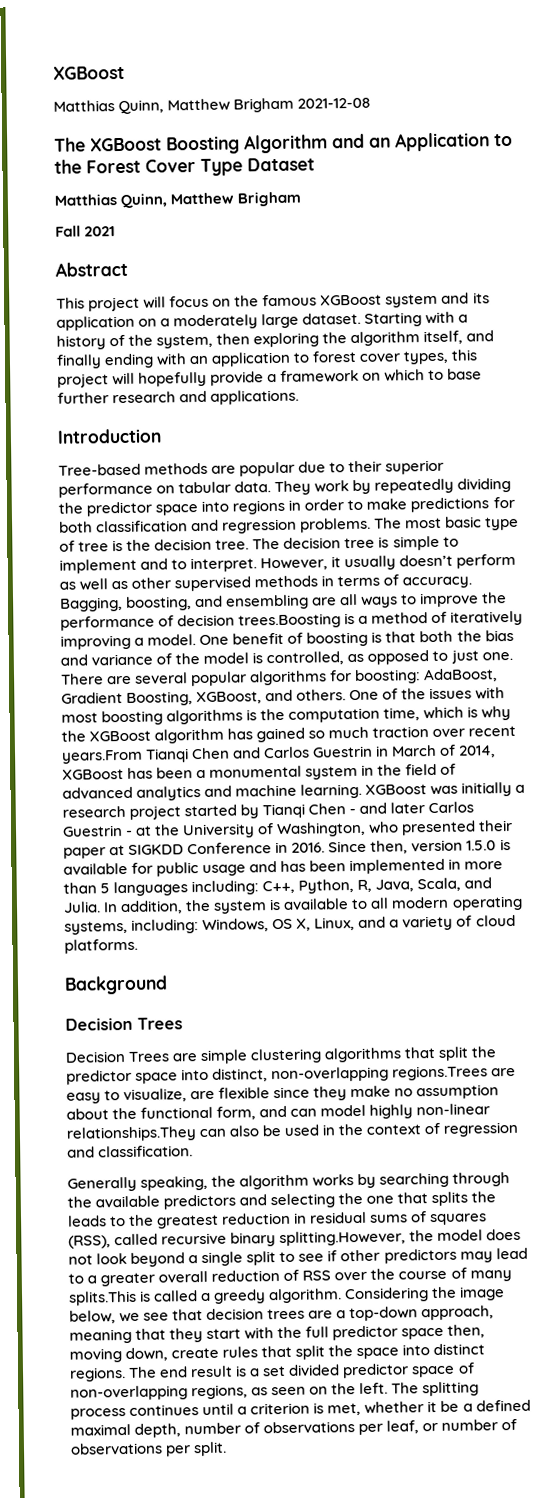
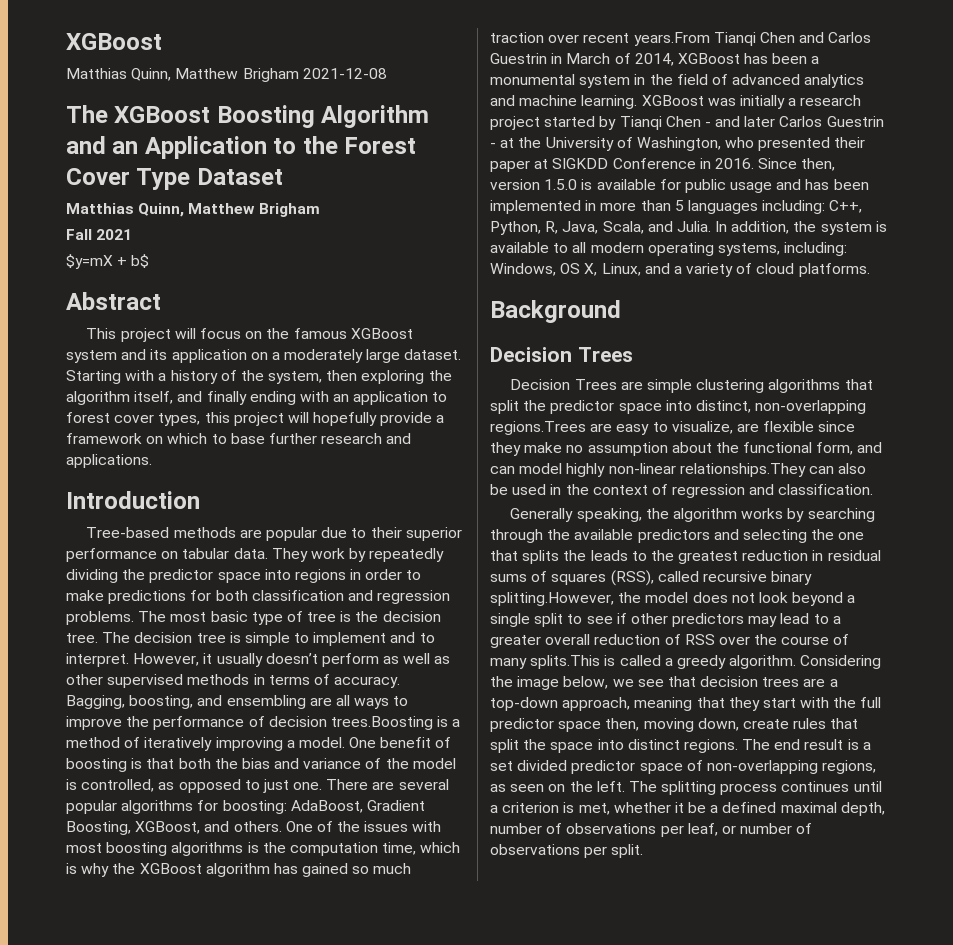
+ $y=mX + b$

